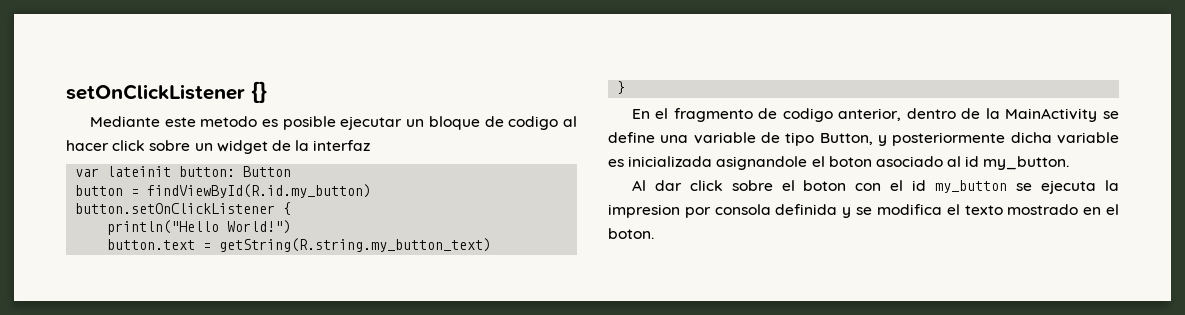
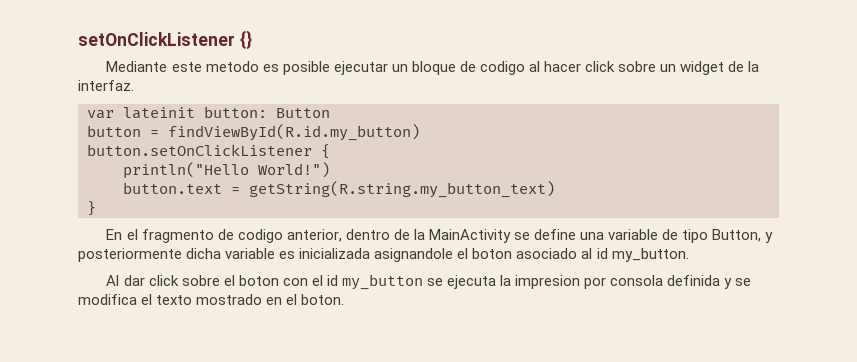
- Mediante este metodo es posible ejecutar un bloque de codigo al hacer click sobre un widget de la interfaz
+ Mediante este metodo es posible ejecutar un bloque de codigo al hacer click sobre un widget de la interfaz.

